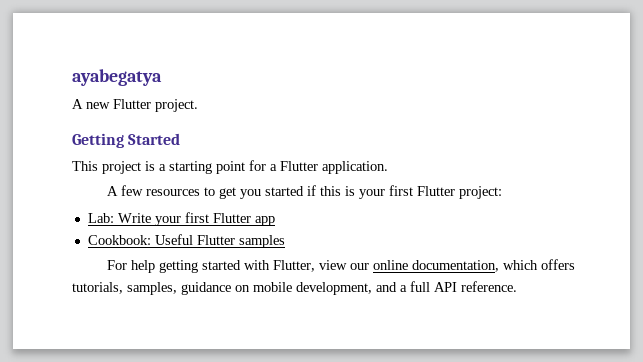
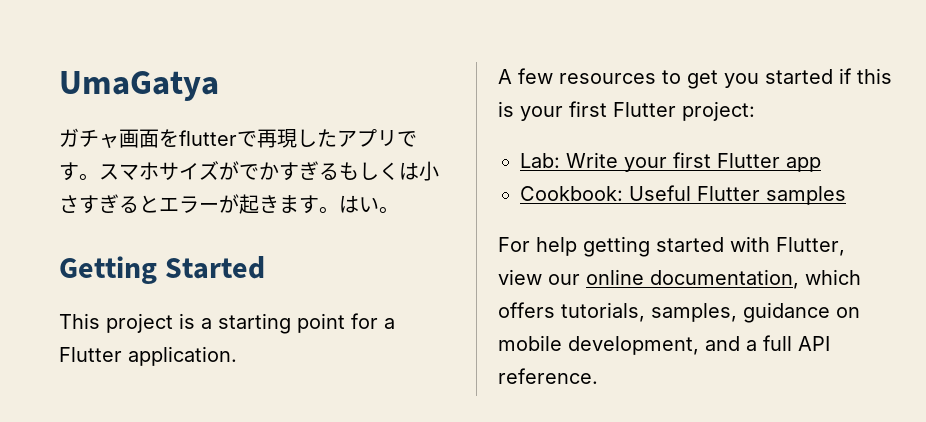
- ayabegatya
- A new Flutter project.
+ UmaGatya
+ ガチャ画面をflutterで再現したアプリです。スマホサイズがでかすぎるもしくは小さすぎるとエラーが起きます。はい。

